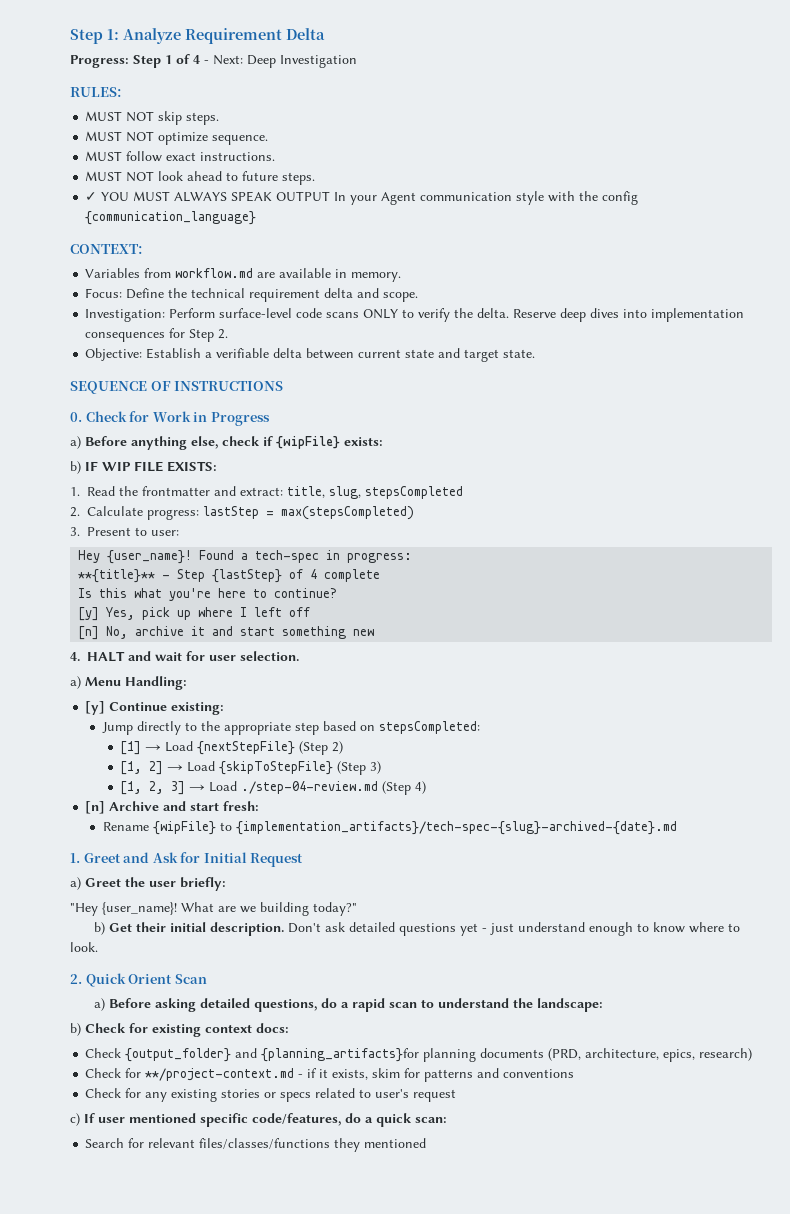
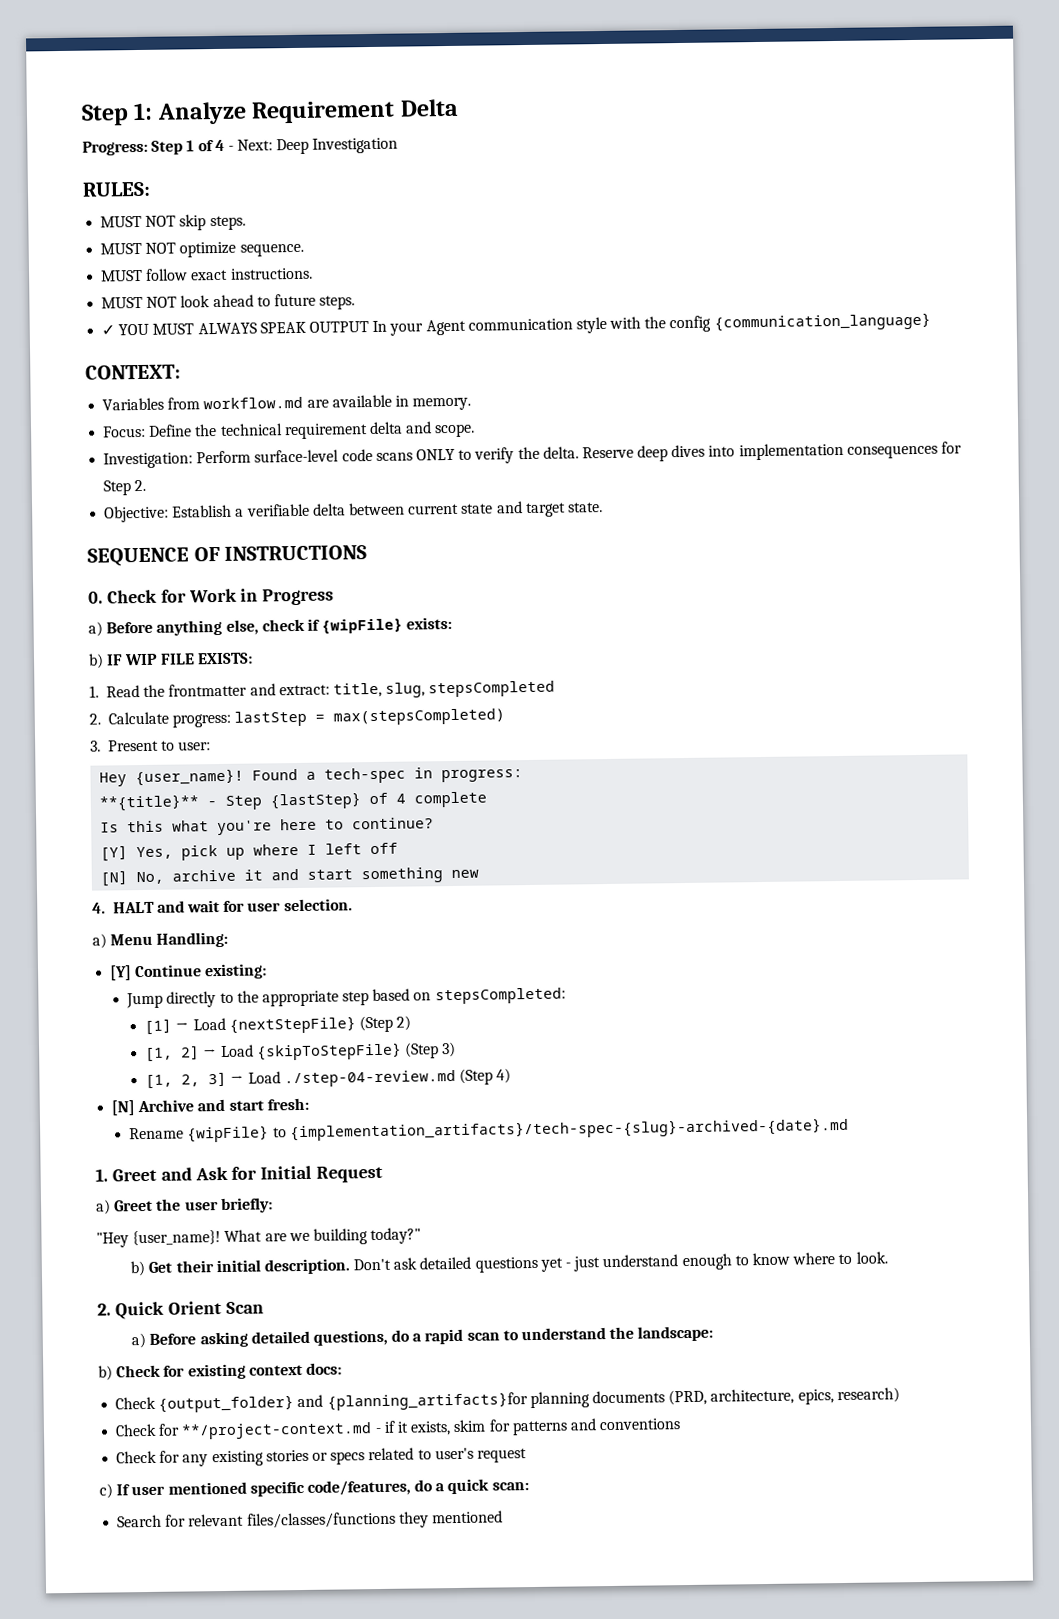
- [y] Yes, pick up where I left off
+ [Y] Yes, pick up where I left off
- [n] No, archive it and start something new
+ [N] No, archive it and start something new
- [y] Continue existing:
+ [Y] Continue existing:
- [n] Archive and start fresh:
+ [N] Archive and start fresh:

